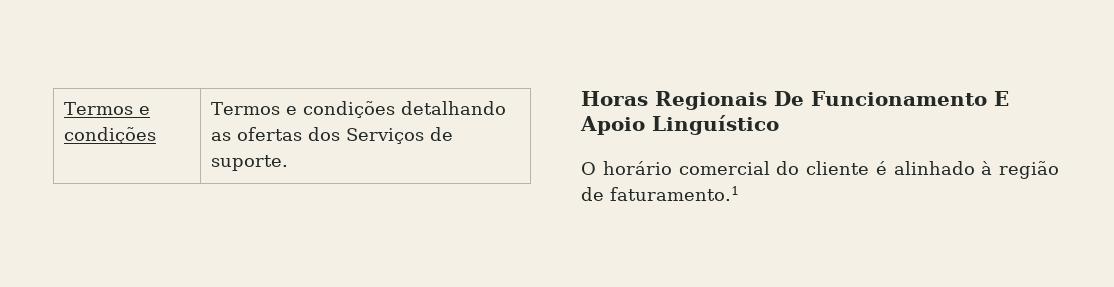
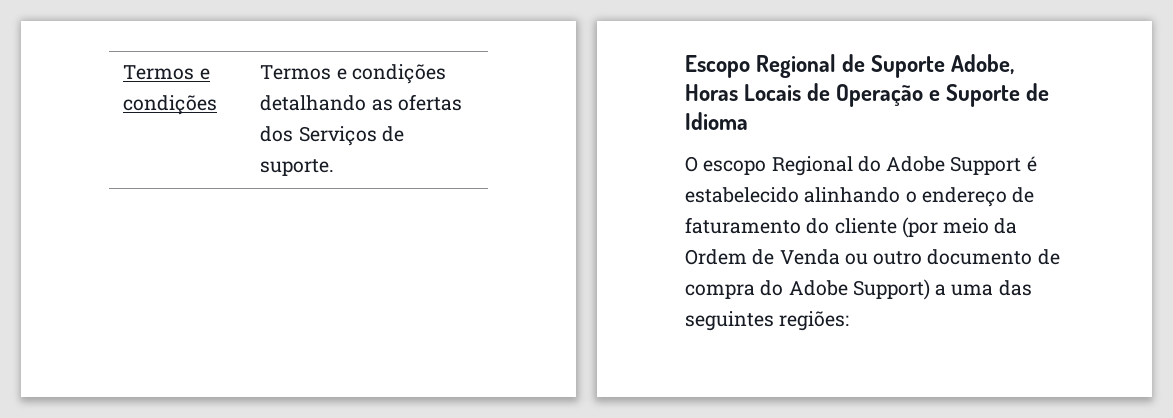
- Horas Regionais De Funcionamento E Apoio Linguístico
- O horário comercial do cliente é alinhado à região de faturamento.1
+ Escopo Regional de Suporte Adobe, Horas Locais de Operação e Suporte de Idioma
+ O escopo Regional do Adobe Support é estabelecido alinhando o endereço de faturamento do cliente (por meio da Ordem de Venda ou outro documento de compra do Adobe Support) a uma das seguintes regiões:

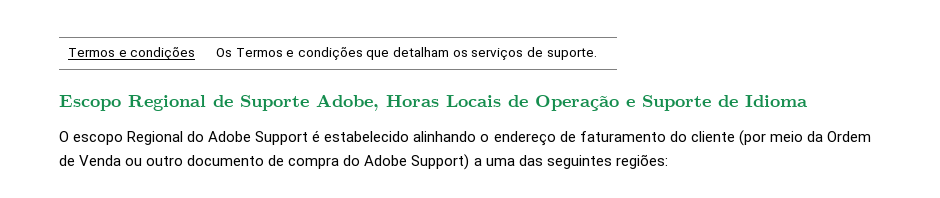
- Termos e condições | Termos e condições detalhando as ofertas dos Serviços de suporte.
+ Termos e condições | Os Termos e condições que detalham os serviços de suporte.

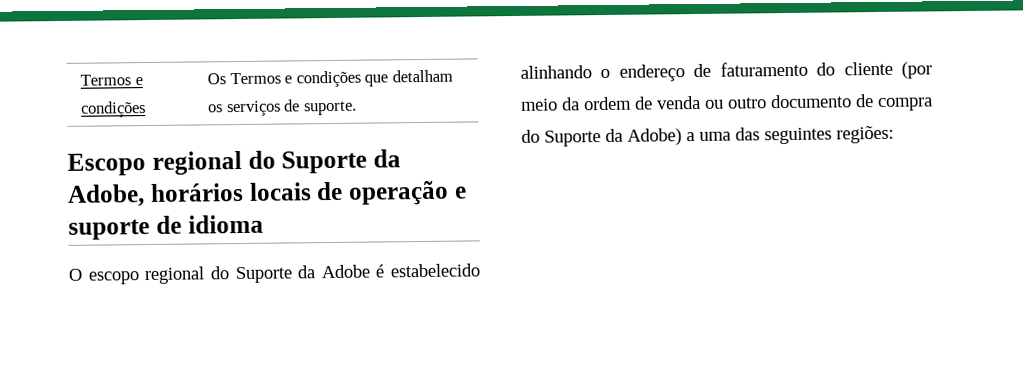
- Escopo Regional de Suporte Adobe, Horas Locais de Operação e Suporte de Idioma
- O escopo Regional do Adobe Support é estabelecido alinhando o endereço de faturamento do cliente (por meio da Ordem de Venda ou outro documento de compra do Adobe Support) a uma das seguintes regiões:
+ Escopo regional do Suporte da Adobe, horários locais de operação e suporte de idioma
+ O escopo regional do Suporte da Adobe é estabelecido alinhando o endereço de faturamento do cliente (por meio da ordem de venda ou outro documento de compra do Suporte da Adobe) a uma das seguintes regiões:

